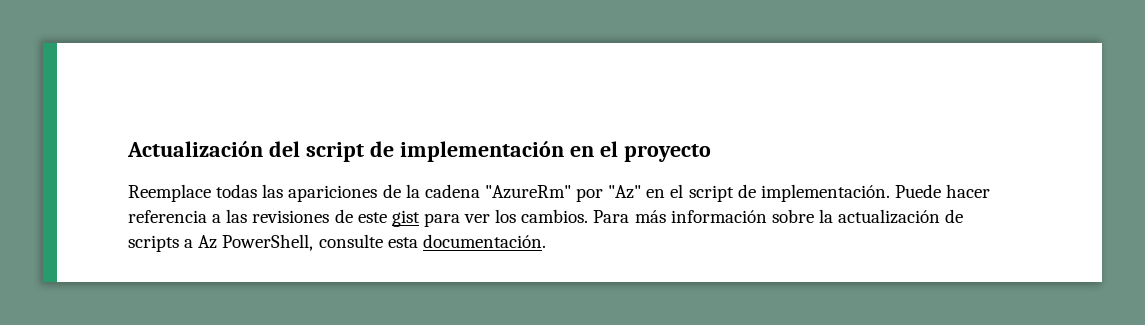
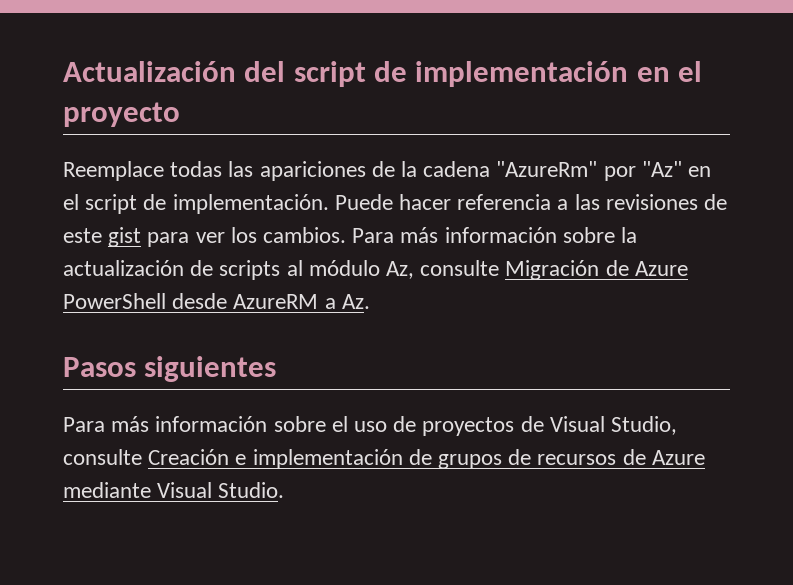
- Para más información sobre la actualización de scripts a Az PowerShell, consulte esta documentación.
+ Para más información sobre la actualización de scripts al módulo Az, consulte Migración de Azure PowerShell desde AzureRM a Az.
+ Pasos siguientes
+ Para más información sobre el uso de proyectos de Visual Studio, consulte Creación e implementación de grupos de recursos de Azure mediante Visual Studio.

